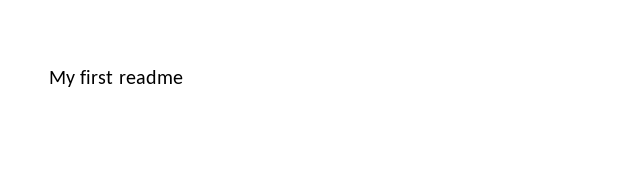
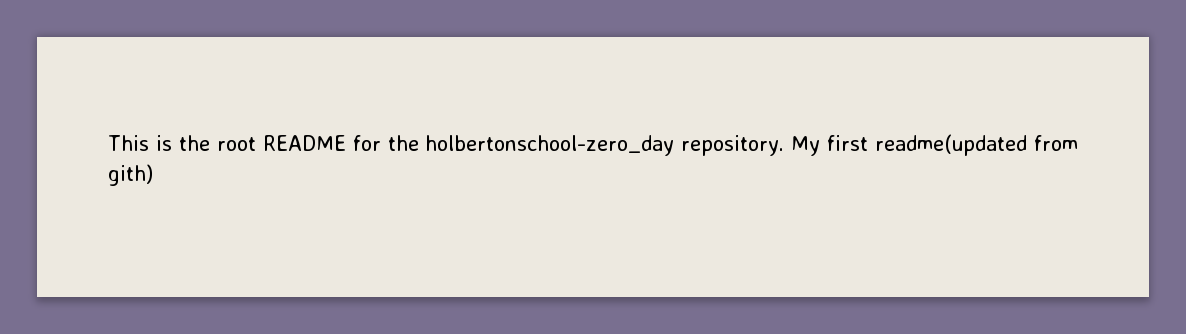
- My first readme
+ This is the root README for the holbertonschool-zero_day repository. My first readme(updated from gith)

